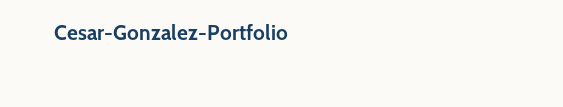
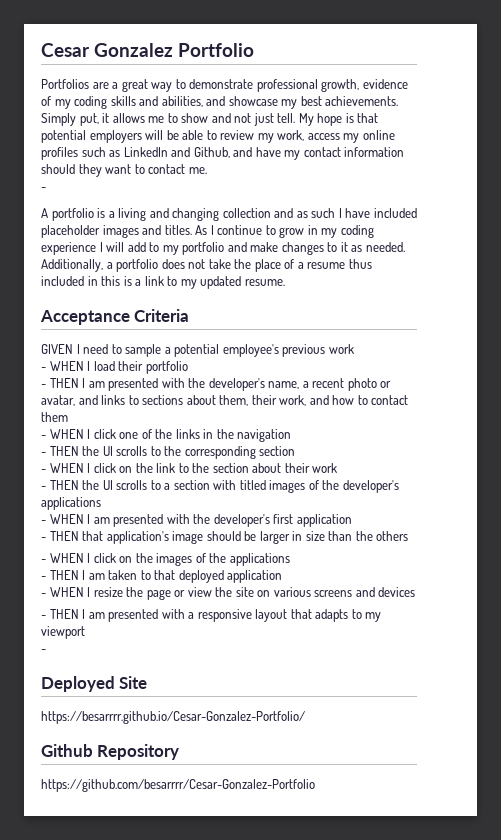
- Cesar-Gonzalez-Portfolio
+ Cesar Gonzalez Portfolio
+ Portfolios are a great way to demonstrate professional growth, evidence of my coding skills and abilities, and showcase my best achievements. Simply put, it allows me to show and not just tell. My hope is that potential employers will be able to review my work, access my online profiles such as LinkedIn and Github, and have my contact information should they want to contact me.
+ -
+ A portfolio is a living and changing collection and as such I have included placeholder images and titles. As I continue to grow in my coding experience I will add to my portfolio and make changes to it as needed. Additionally, a portfolio does not take the place of a resume thus included in this is a link to my updated resume.
+ Acceptance Criteria
+ GIVEN I need to sample a potential employee's previous work
+ - WHEN I load their portfolio
+ - THEN I am presented with the developer's name, a recent photo or avatar, and links to sections about them, their work, and how to contact them
+ - WHEN I click one of the links in the navigation
+ - THEN the UI scrolls to the corresponding section
+ - WHEN I click on the link to the section about their work
+ - THEN the UI scrolls to a section with titled images of the developer's applications
+ - WHEN I am presented with the developer's first application
+ - THEN that application's image should be larger in size than the others
+ - WHEN I click on the images of the applications
+ - THEN I am taken to that deployed application
+ - WHEN I resize the page or view the site on various screens and devices
+ - THEN I am presented with a responsive layout that adapts to my viewport
+ -
+ Deployed Site
+ https://besarrrr.github.io/Cesar-Gonzalez-Portfolio/
+ Github Repository
+ https://github.com/besarrrr/Cesar-Gonzalez-Portfolio

